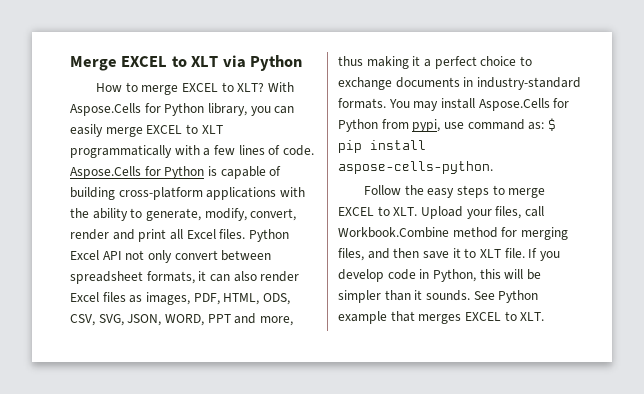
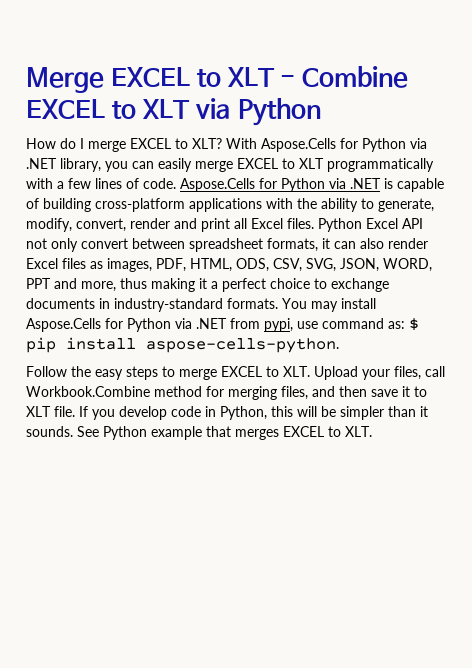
- Merge EXCEL to XLT via Python
+ Merge EXCEL to XLT - Combine EXCEL to XLT via Python
- How to merge EXCEL to XLT?
+ How do I merge EXCEL to XLT?
- With Aspose.Cells for Python library, you can easily merge EXCEL to XLT programmatically with a few lines of code.
+ With Aspose.Cells for Python via .NET library, you can easily merge EXCEL to XLT programmatically with a few lines of code.
- Aspose.Cells for Python is capable of building cross-platform applications with the ability to generate, modify, convert, render and print all Excel files.
+ Aspose.Cells for Python via .NET is capable of building cross-platform applications with the ability to generate, modify, convert, render and print all Excel files.
- You may install Aspose.Cells for Python from pypi, use command as: $ pip install aspose-cells-python.
+ You may install Aspose.Cells for Python via .NET from pypi, use command as: $ pip install aspose-cells-python.

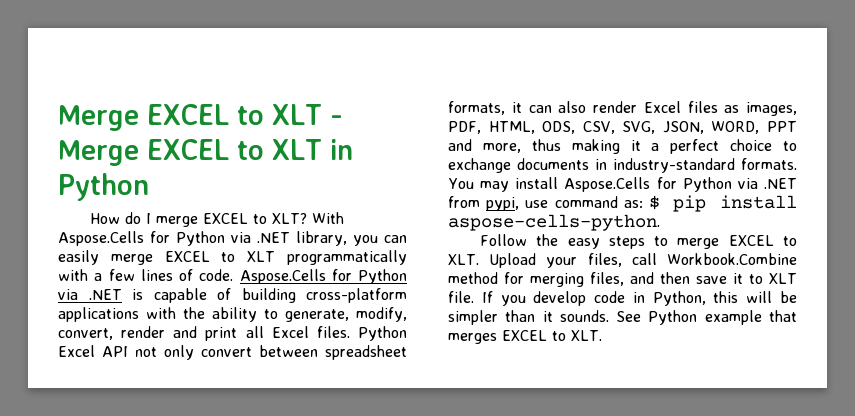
- Merge EXCEL to XLT - Combine EXCEL to XLT via Python
+ Merge EXCEL to XLT - Merge EXCEL to XLT in Python

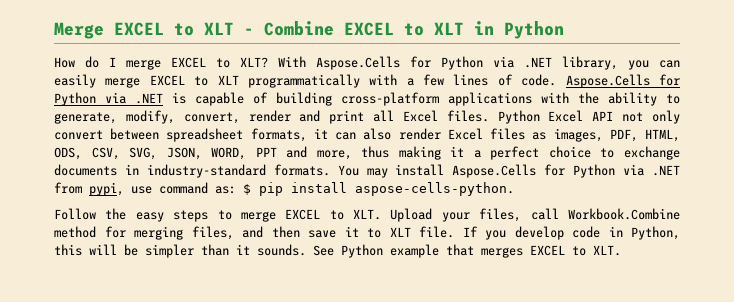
- Merge EXCEL to XLT - Merge EXCEL to XLT in Python
+ Merge EXCEL to XLT - Combine EXCEL to XLT in Python

